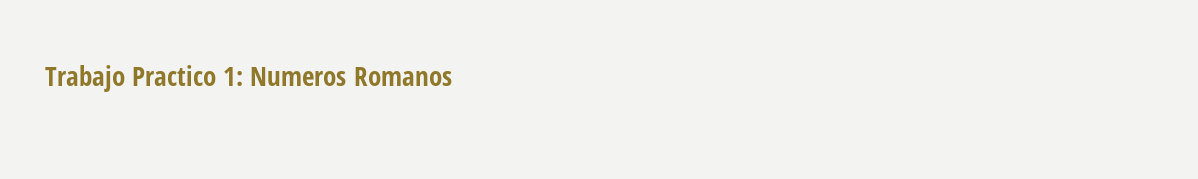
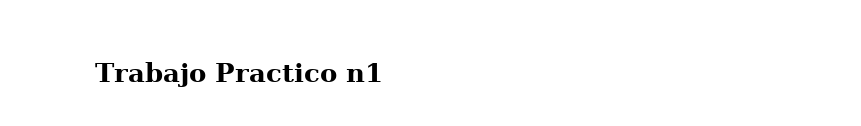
- Trabajo Practico 1: Numeros Romanos
+ Trabajo Practico n1

